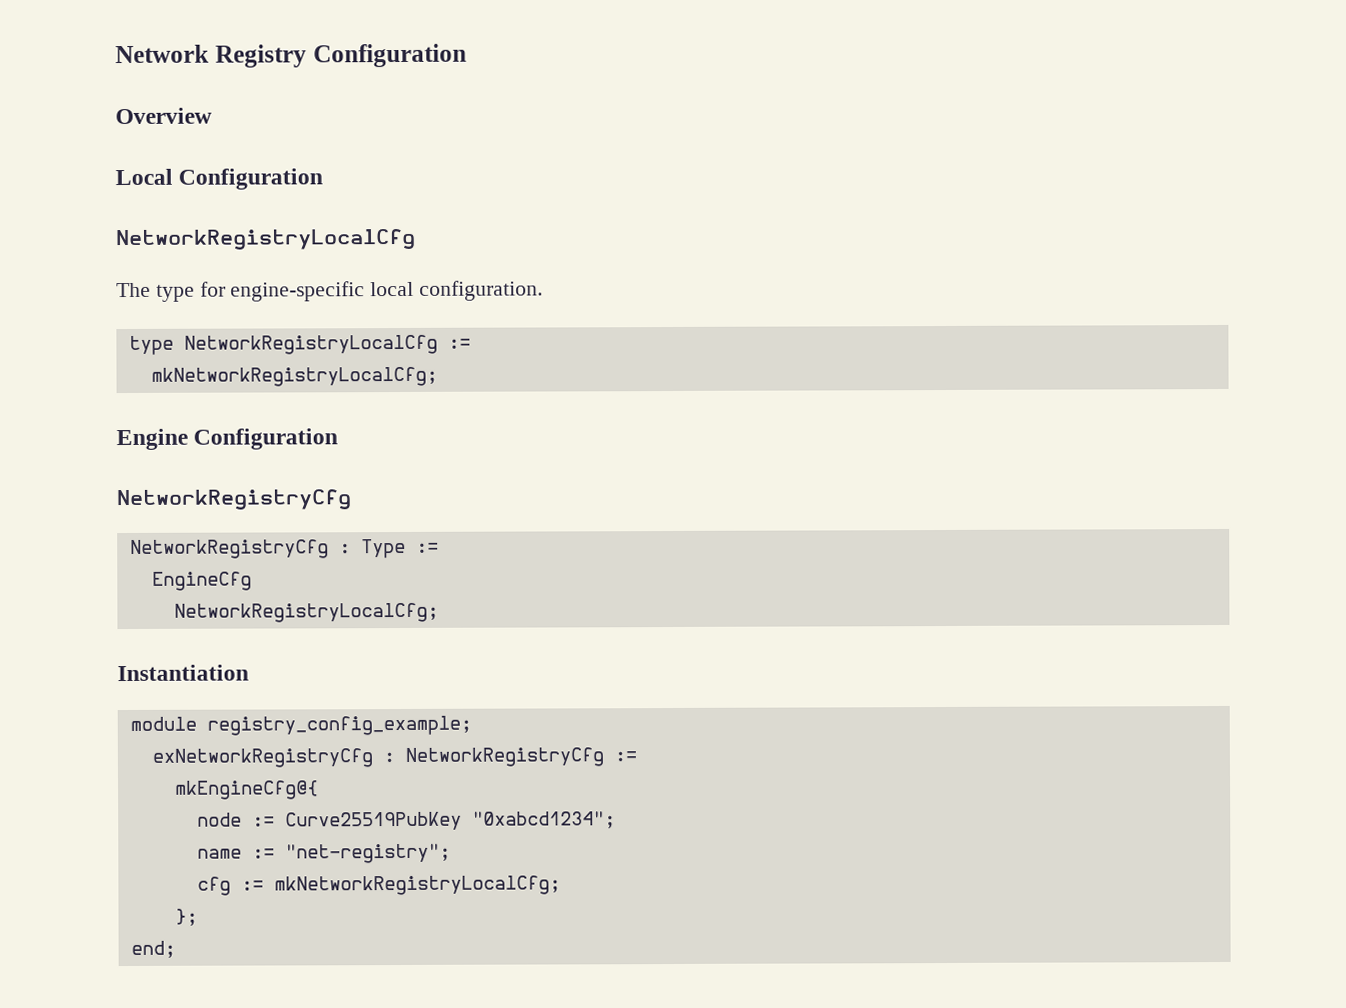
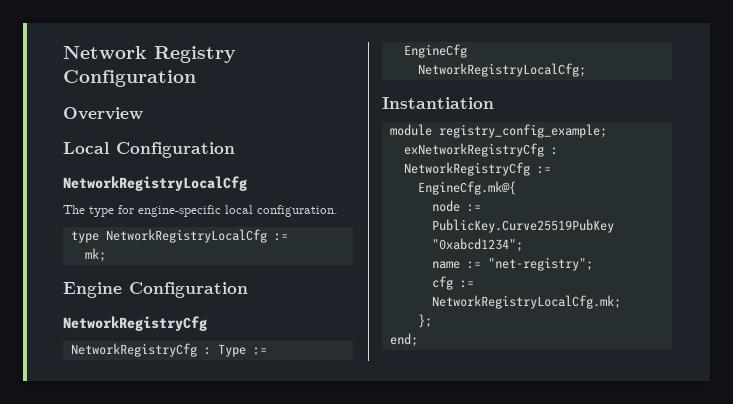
  type NetworkRegistryLocalCfg :=
- mkNetworkRegistryLocalCfg;
+ mk;
- mkEngineCfg@{
+ EngineCfg.mk@{
- node := Curve25519PubKey "0xabcd1234";
+ node := PublicKey.Curve25519PubKey "0xabcd1234";
- cfg := mkNetworkRegistryLocalCfg;
+ cfg := NetworkRegistryLocalCfg.mk;

